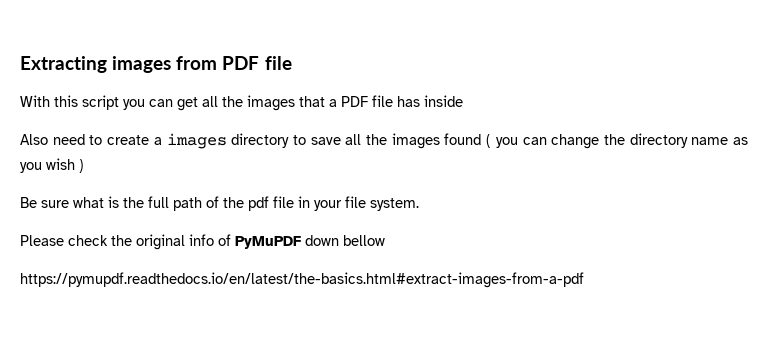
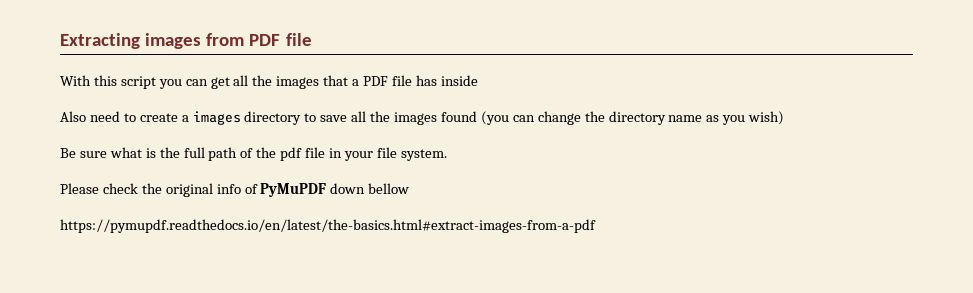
- Also need to create a images directory to save all the images found ( you can change the directory name as you wish )
+ Also need to create a images directory to save all the images found (you can change the directory name as you wish)

